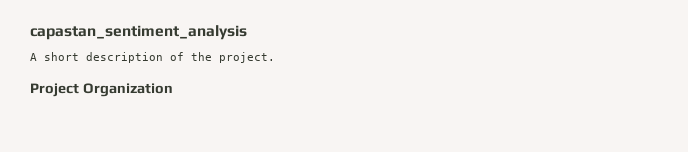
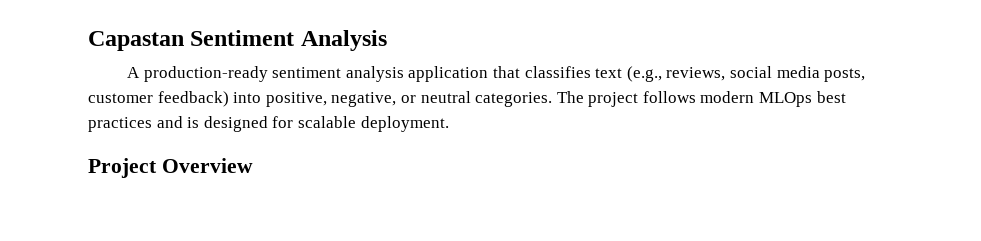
- capastan_sentiment_analysis
- A short description of the project.
+ Capastan Sentiment Analysis
+ A production-ready sentiment analysis application that classifies text (e.g., reviews, social media posts, customer feedback) into positive, negative, or neutral categories. The project follows modern MLOps best practices and is designed for scalable deployment.
- Project Organization
+ Project Overview

